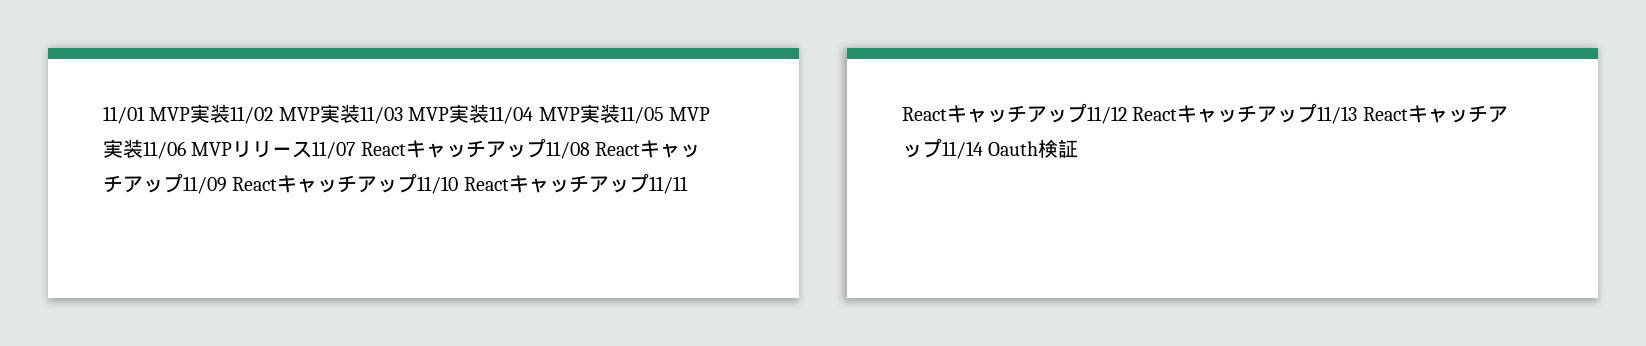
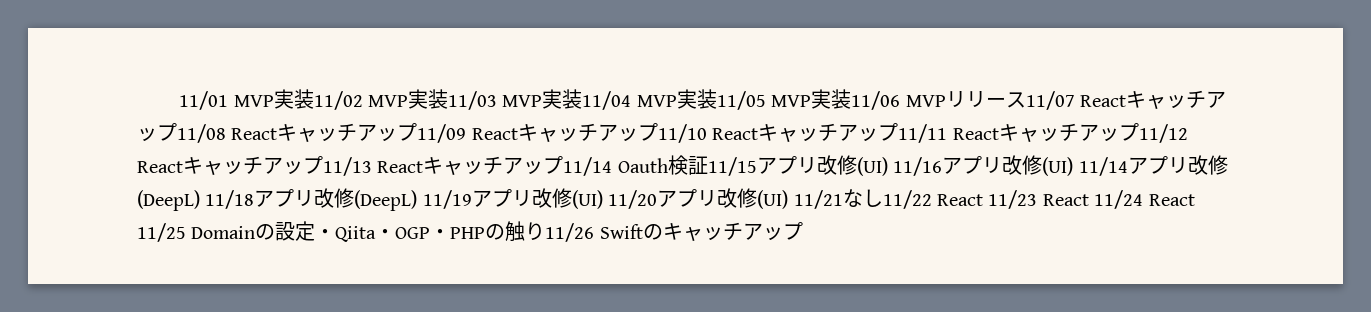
- 11/01 MVP実装11/02 MVP実装11/03 MVP実装11/04 MVP実装11/05 MVP実装11/06 MVPリリース11/07 Reactキャッチアップ11/08 Reactキャッチアップ11/09 Reactキャッチアップ11/10 Reactキャッチアップ11/11 Reactキャッチアップ11/12 Reactキャッチアップ11/13 Reactキャッチアップ11/14 Oauth検証
+ 11/01 MVP実装11/02 MVP実装11/03 MVP実装11/04 MVP実装11/05 MVP実装11/06 MVPリリース11/07 Reactキャッチアップ11/08 Reactキャッチアップ11/09 Reactキャッチアップ11/10 Reactキャッチアップ11/11 Reactキャッチアップ11/12 Reactキャッチアップ11/13 Reactキャッチアップ11/14 Oauth検証11/15アプリ改修(UI) 11/16アプリ改修(UI) 11/14アプリ改修(DeepL) 11/18アプリ改修(DeepL) 11/19アプリ改修(UI) 11/20アプリ改修(UI) 11/21なし11/22 React 11/23 React 11/24 React 11/25 Domainの設定・Qiita・OGP・PHPの触り11/26 Swiftのキャッチアップ

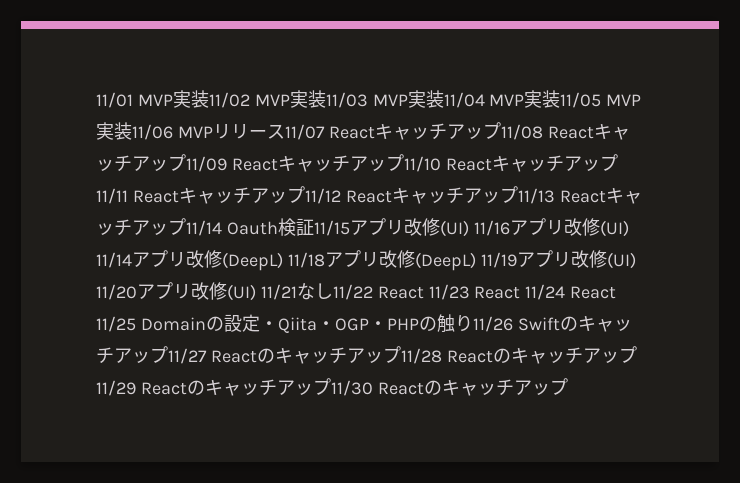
- 11/01 MVP実装11/02 MVP実装11/03 MVP実装11/04 MVP実装11/05 MVP実装11/06 MVPリリース11/07 Reactキャッチアップ11/08 Reactキャッチアップ11/09 Reactキャッチアップ11/10 Reactキャッチアップ11/11 Reactキャッチアップ11/12 Reactキャッチアップ11/13 Reactキャッチアップ11/14 Oauth検証11/15アプリ改修(UI) 11/16アプリ改修(UI) 11/14アプリ改修(DeepL) 11/18アプリ改修(DeepL) 11/19アプリ改修(UI) 11/20アプリ改修(UI) 11/21なし11/22 React 11/23 React 11/24 React 11/25 Domainの設定・Qiita・OGP・PHPの触り11/26 Swiftのキャッチアップ
+ 11/01 MVP実装11/02 MVP実装11/03 MVP実装11/04 MVP実装11/05 MVP実装11/06 MVPリリース11/07 Reactキャッチアップ11/08 Reactキャッチアップ11/09 Reactキャッチアップ11/10 Reactキャッチアップ11/11 Reactキャッチアップ11/12 Reactキャッチアップ11/13 Reactキャッチアップ11/14 Oauth検証11/15アプリ改修(UI) 11/16アプリ改修(UI) 11/14アプリ改修(DeepL) 11/18アプリ改修(DeepL) 11/19アプリ改修(UI) 11/20アプリ改修(UI) 11/21なし11/22 React 11/23 React 11/24 React 11/25 Domainの設定・Qiita・OGP・PHPの触り11/26 Swiftのキャッチアップ11/27 Reactのキャッチアップ11/28 Reactのキャッチアップ11/29 Reactのキャッチアップ11/30 Reactのキャッチアップ

